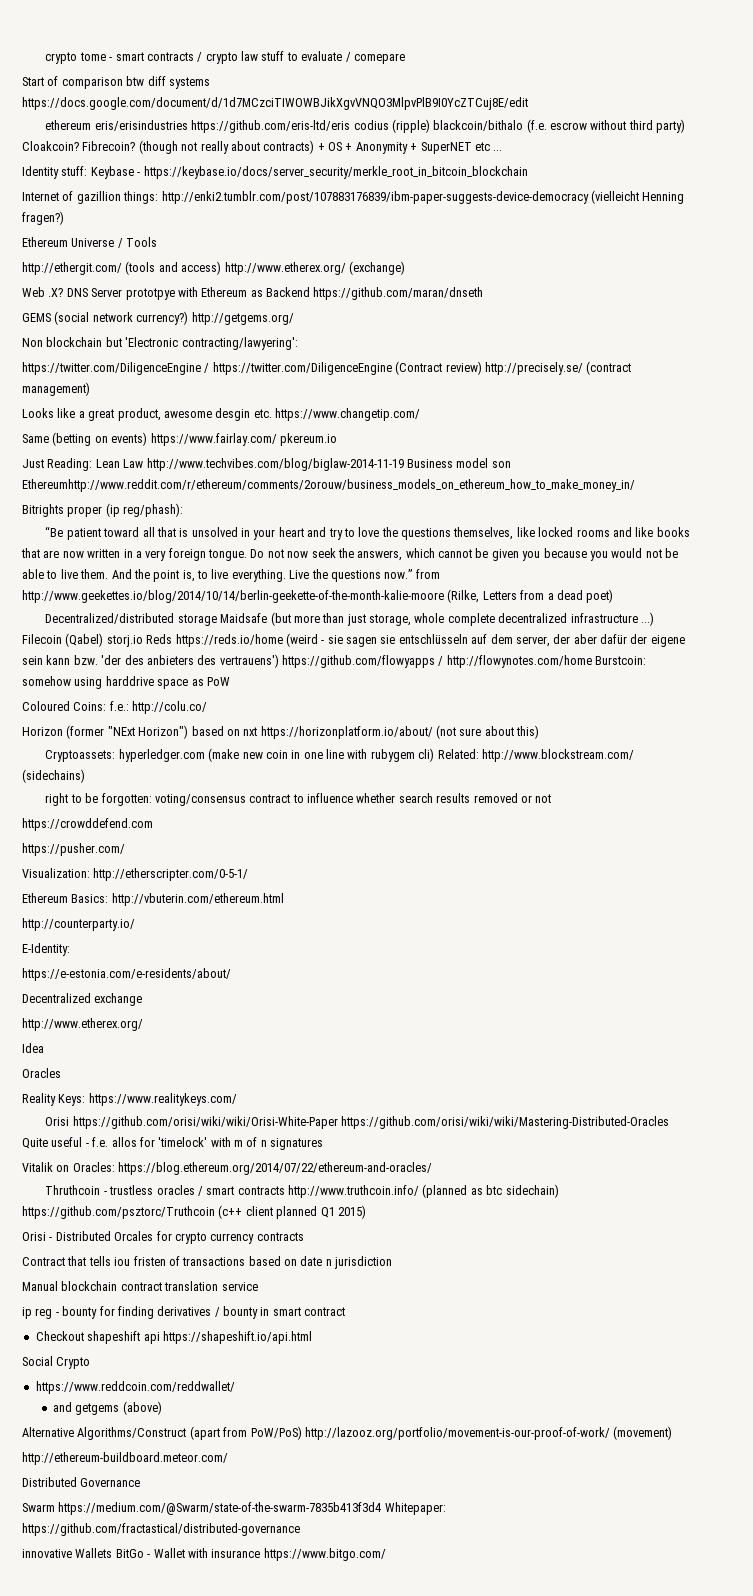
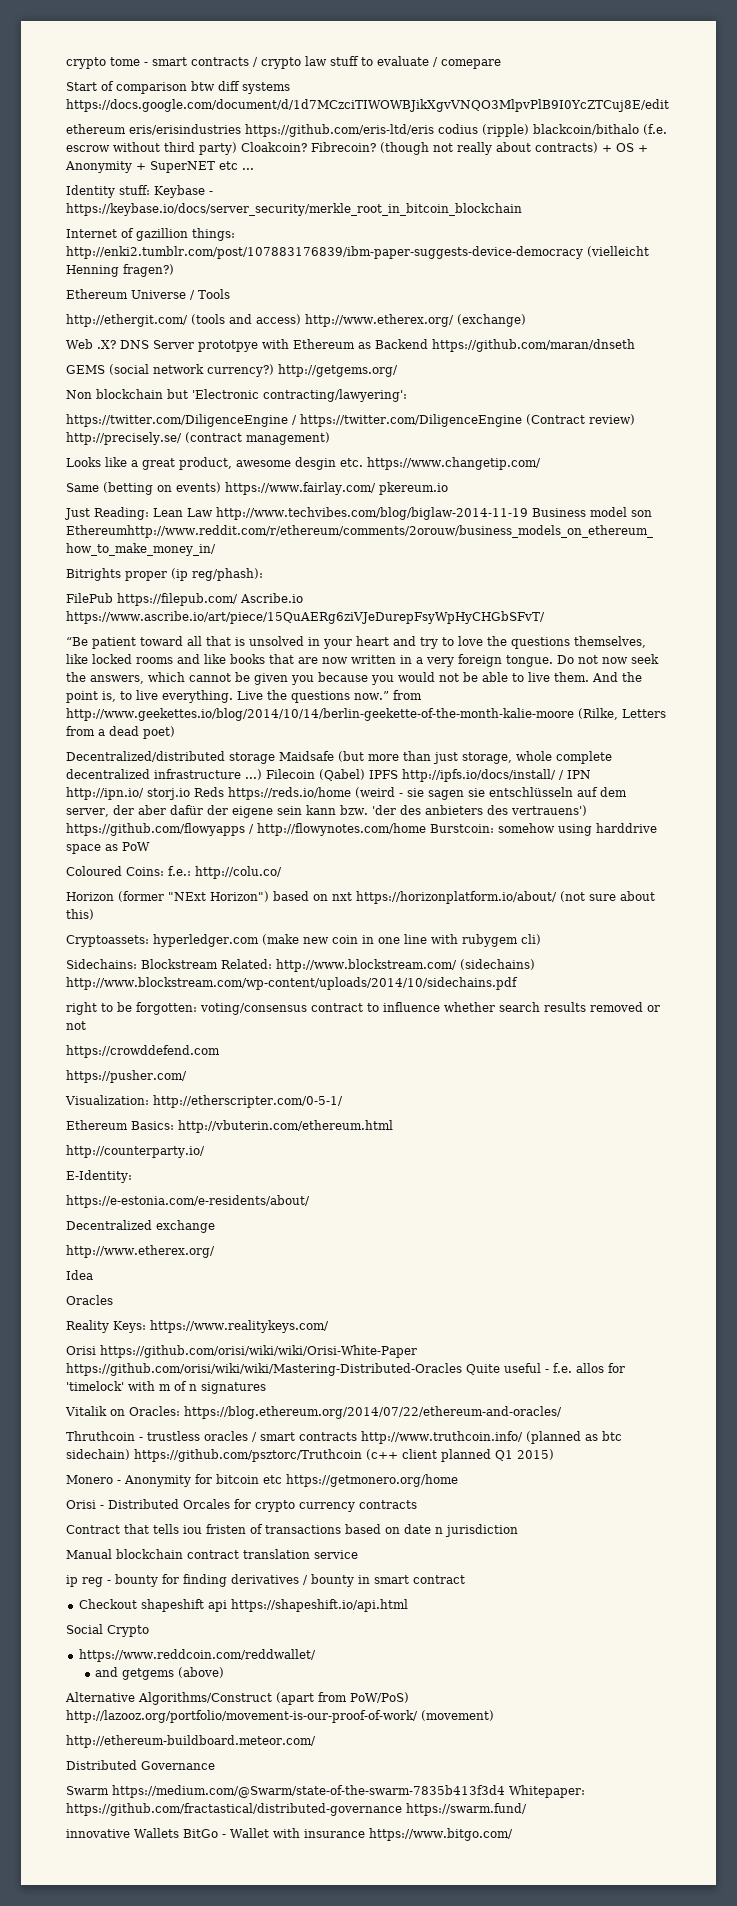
+ FilePub https://filepub.com/ Ascribe.io https://www.ascribe.io/art/piece/15QuAERg6ziVJeDurepFsyWpHyCHGbSFvT/
- Filecoin (Qabel) storj.io Reds https://reds.io/home (weird - sie sagen sie entschlüsseln auf dem server, der aber dafür der eigene sein kann bzw. 'der des anbieters des vertrauens') https://github.com/flowyapps / http://flowynotes.com/home Burstcoin: somehow using harddrive space as PoW
+ Filecoin (Qabel) IPFS http://ipfs.io/docs/install/ / IPN http://ipn.io/ storj.io Reds https://reds.io/home (weird - sie sagen sie entschlüsseln auf dem server, der aber dafür der eigene sein kann bzw. 'der des anbieters des vertrauens') https://github.com/flowyapps / http://flowynotes.com/home Burstcoin: somehow using harddrive space as PoW
- Cryptoassets: hyperledger.com (make new coin in one line with rubygem cli) Related: http://www.blockstream.com/ (sidechains)
+ Cryptoassets: hyperledger.com (make new coin in one line with rubygem cli)
+ Sidechains: Blockstream Related: http://www.blockstream.com/ (sidechains) http://www.blockstream.com/wp-content/uploads/2014/10/sidechains.pdf
+ Monero - Anonymity for bitcoin etc https://getmonero.org/home
- Swarm https://medium.com/@Swarm/state-of-the-swarm-7835b413f3d4 Whitepaper: https://github.com/fractastical/distributed-governance
+ Swarm https://medium.com/@Swarm/state-of-the-swarm-7835b413f3d4 Whitepaper: https://github.com/fractastical/distributed-governance https://swarm.fund/

